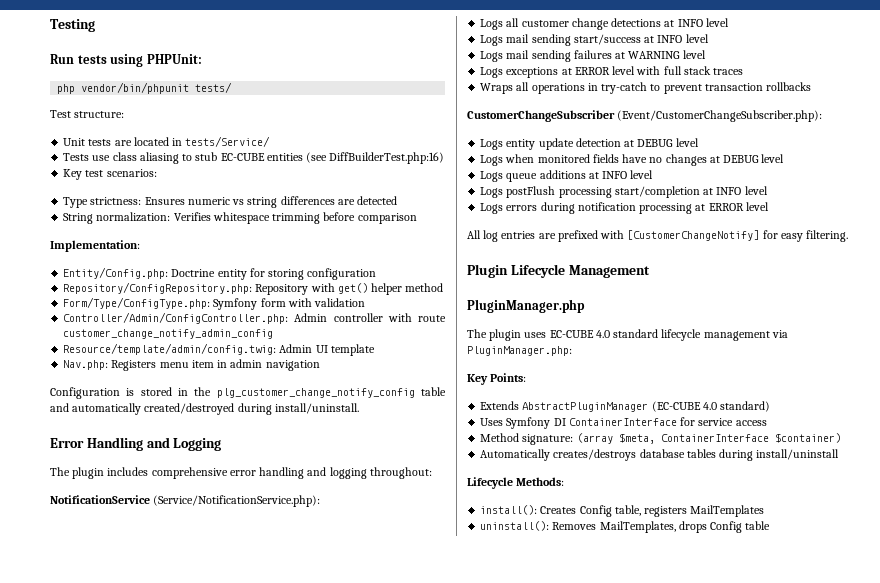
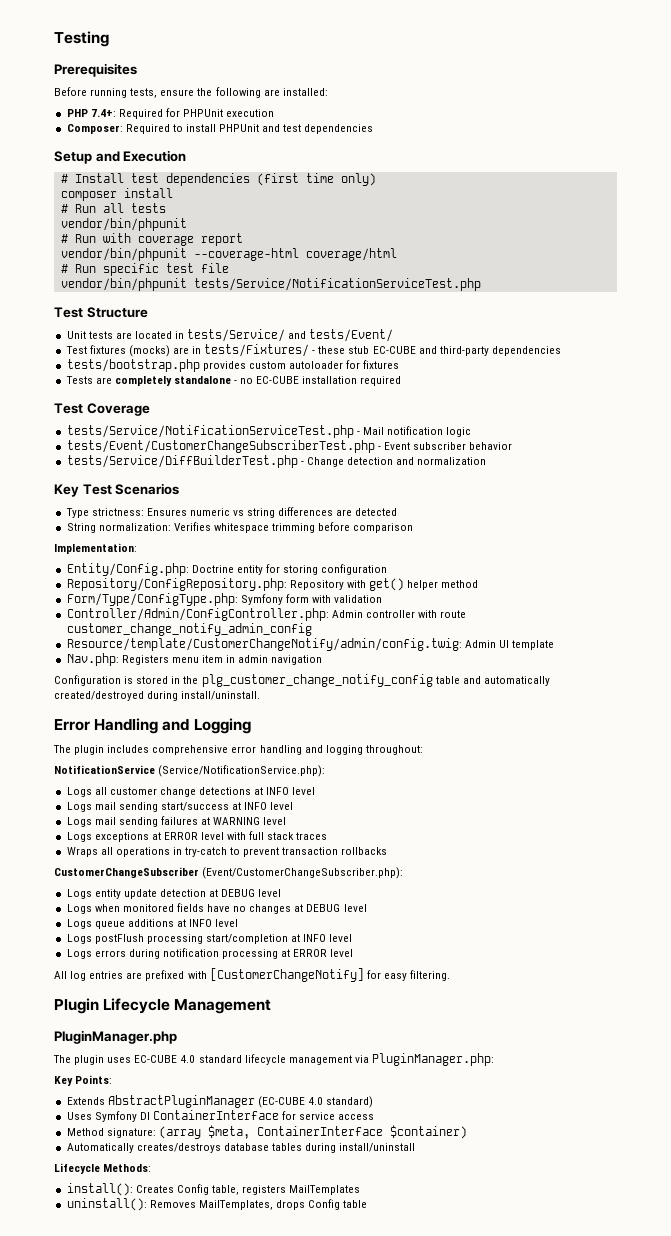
- Run tests using PHPUnit:
- php vendor/bin/phpunit tests/
- Test structure:
+ Prerequisites
+ Before running tests, ensure the following are installed:
+ PHP 7.4+: Required for PHPUnit execution
+ Composer: Required to install PHPUnit and test dependencies
+ Setup and Execution
+ # Install test dependencies (first time only)
+ composer install
+ # Run all tests
+ vendor/bin/phpunit
+ # Run with coverage report
+ vendor/bin/phpunit --coverage-html coverage/html
+ # Run specific test file
+ vendor/bin/phpunit tests/Service/NotificationServiceTest.php
+ Test Structure
- Unit tests are located in tests/Service/
- Tests use class aliasing to stub EC-CUBE entities (see DiffBuilderTest.php:16)
- Key test scenarios:
+ Unit tests are located in tests/Service/ and tests/Event/
+ Test fixtures (mocks) are in tests/Fixtures/ - these stub EC-CUBE and third-party dependencies
+ tests/bootstrap.php provides custom autoloader for fixtures
+ Tests are completely standalone - no EC-CUBE installation required
+ Test Coverage
+ tests/Service/NotificationServiceTest.php - Mail notification logic
+ tests/Event/CustomerChangeSubscriberTest.php - Event subscriber behavior
+ tests/Service/DiffBuilderTest.php - Change detection and normalization
+ Key Test Scenarios
- Resource/template/admin/config.twig: Admin UI template
+ Resource/template/CustomerChangeNotify/admin/config.twig: Admin UI template

